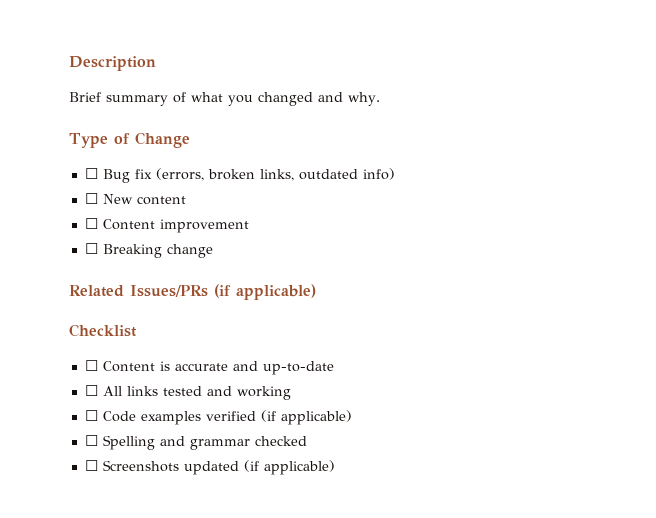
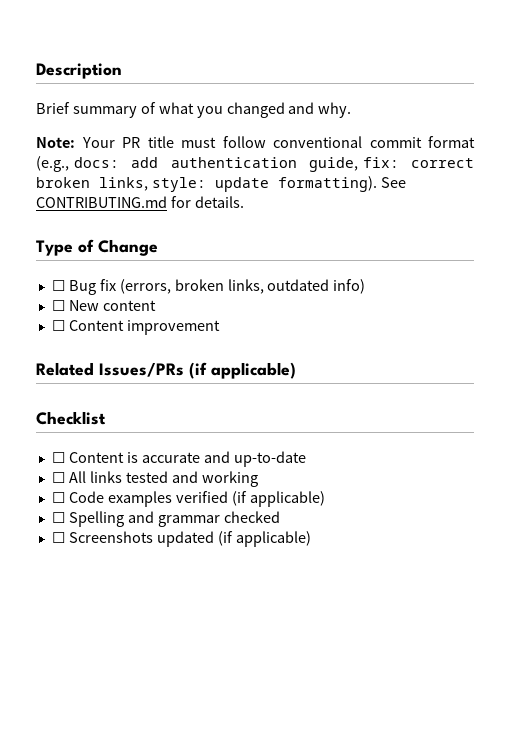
+ Note: Your PR title must follow conventional commit format (e.g., docs: add authentication guide, fix: correct broken links, style: update formatting). See CONTRIBUTING.md for details.
- ☐ Breaking change

